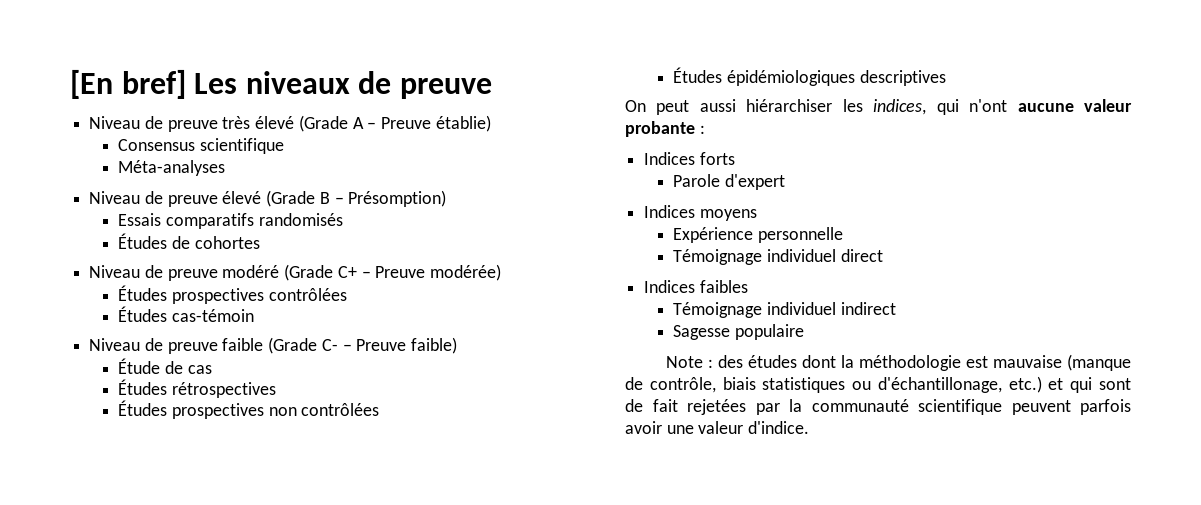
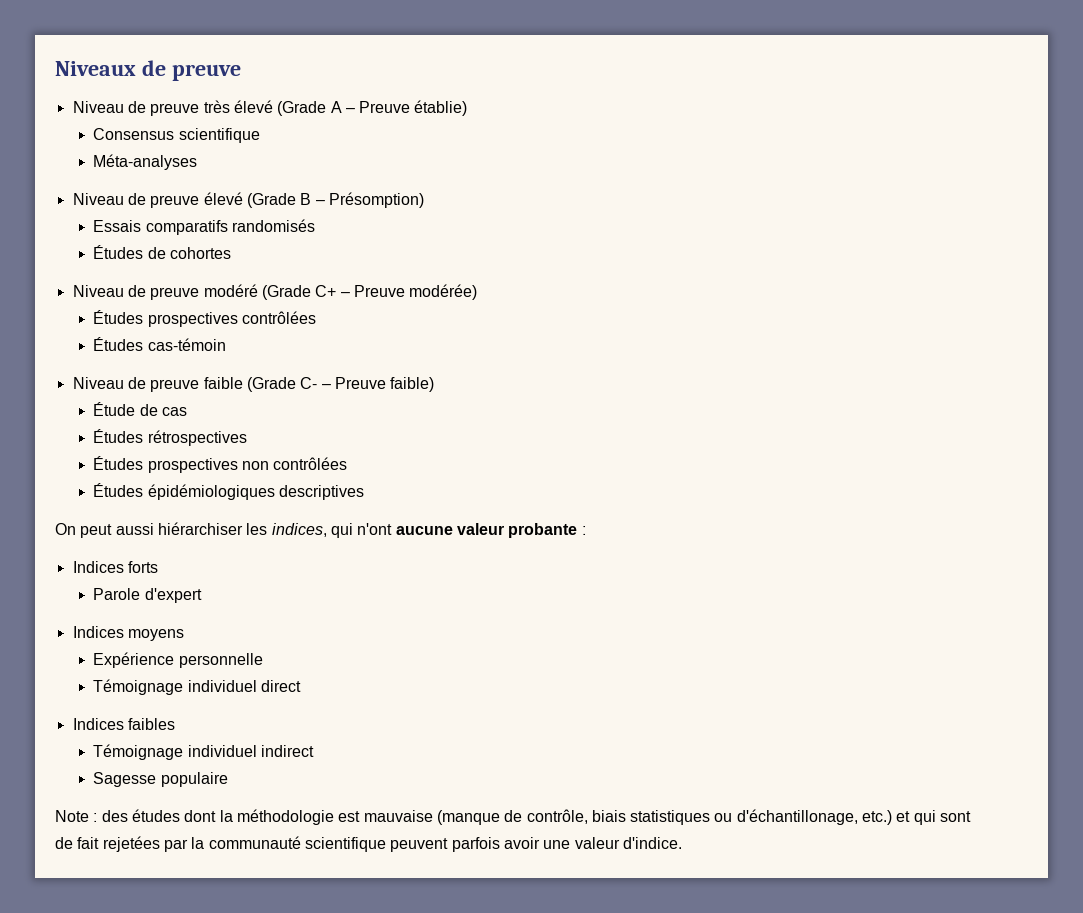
- [En bref] Les niveaux de preuve
+ Niveaux de preuve

